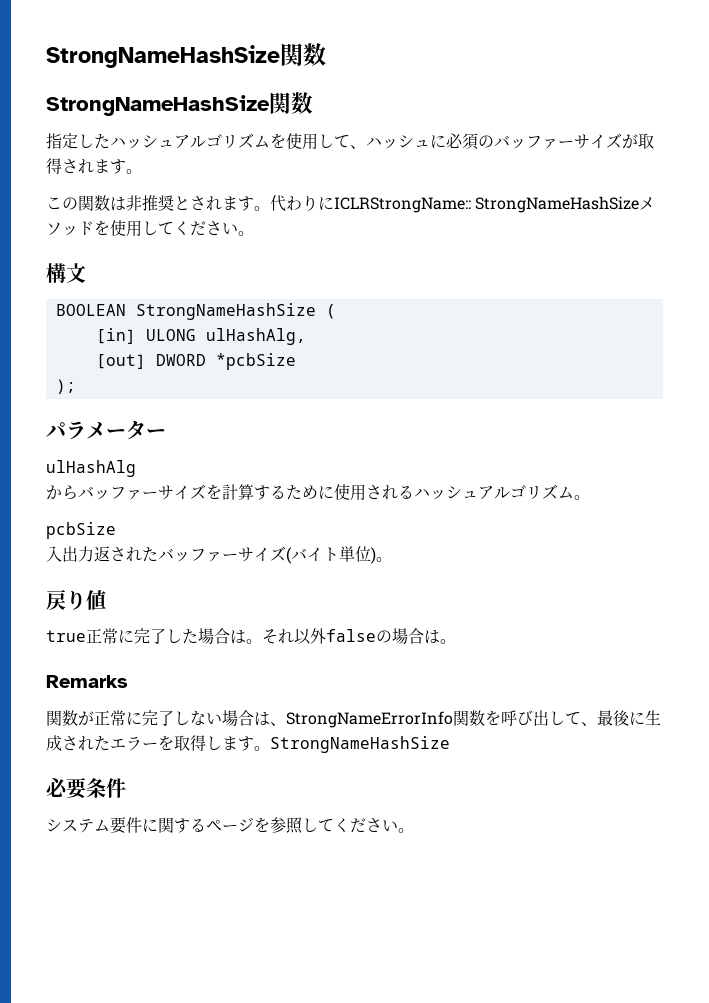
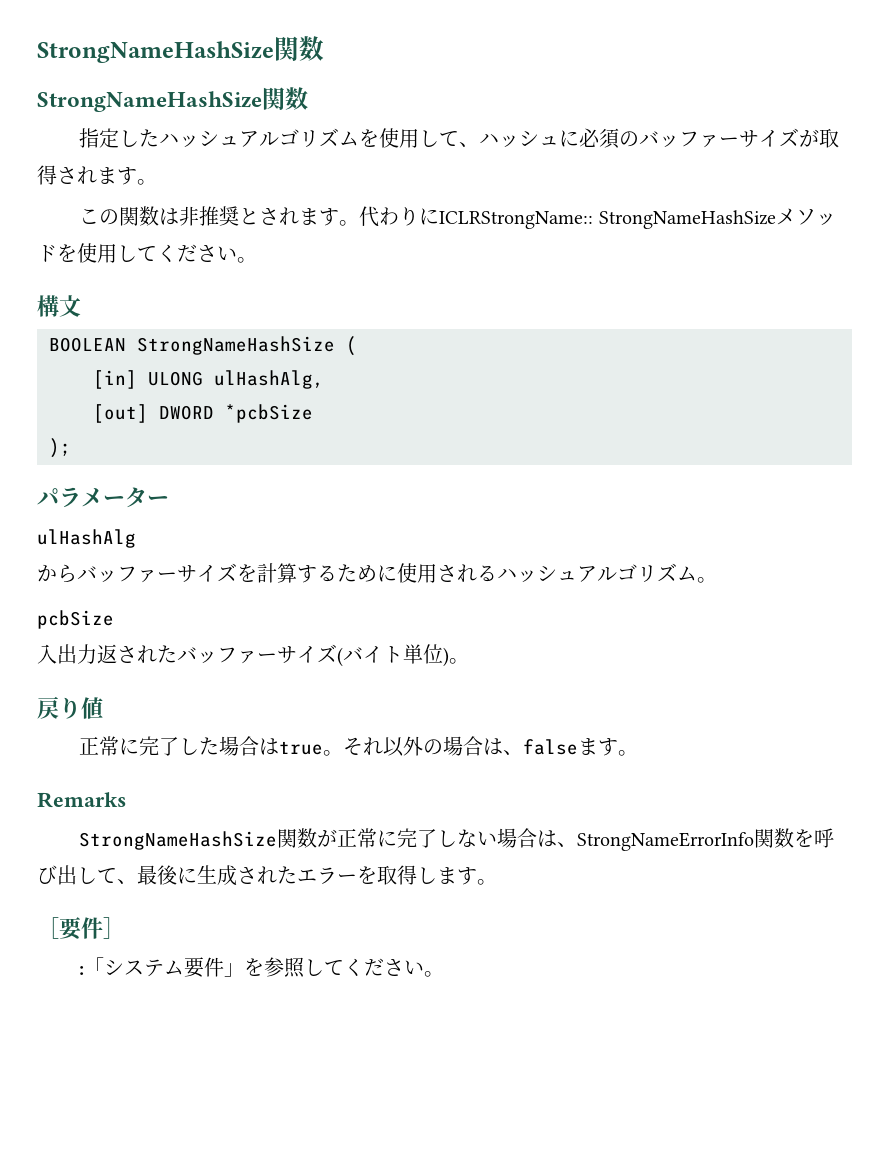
- true正常に完了した場合は。
+ 正常に完了した場合はtrue。
- それ以外falseの場合は。
+ それ以外の場合は、falseます。
- 関数が正常に完了しない場合は、StrongNameErrorInfo関数を呼び出して、最後に生成されたエラーを取得します。StrongNameHashSize
- 必要条件
- システム要件に関するページを参照してください。
+ StrongNameHashSize関数が正常に完了しない場合は、StrongNameErrorInfo関数を呼び出して、最後に生成されたエラーを取得します。
+ ［要件］
+ :「システム要件」を参照してください。

